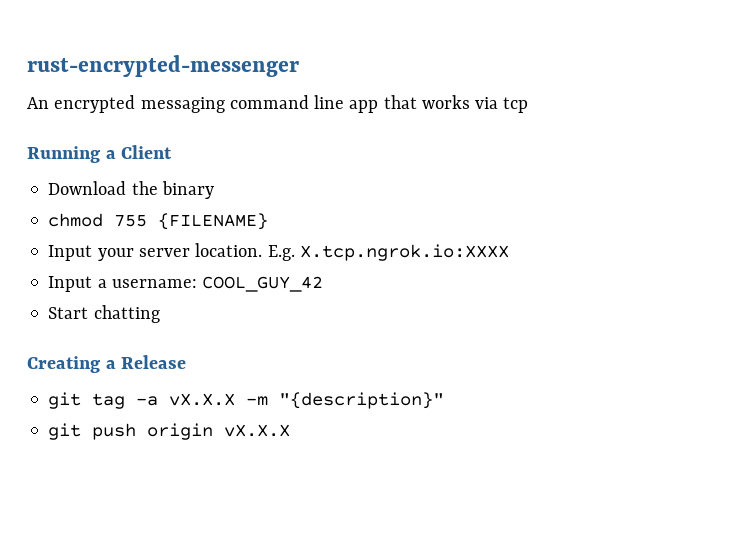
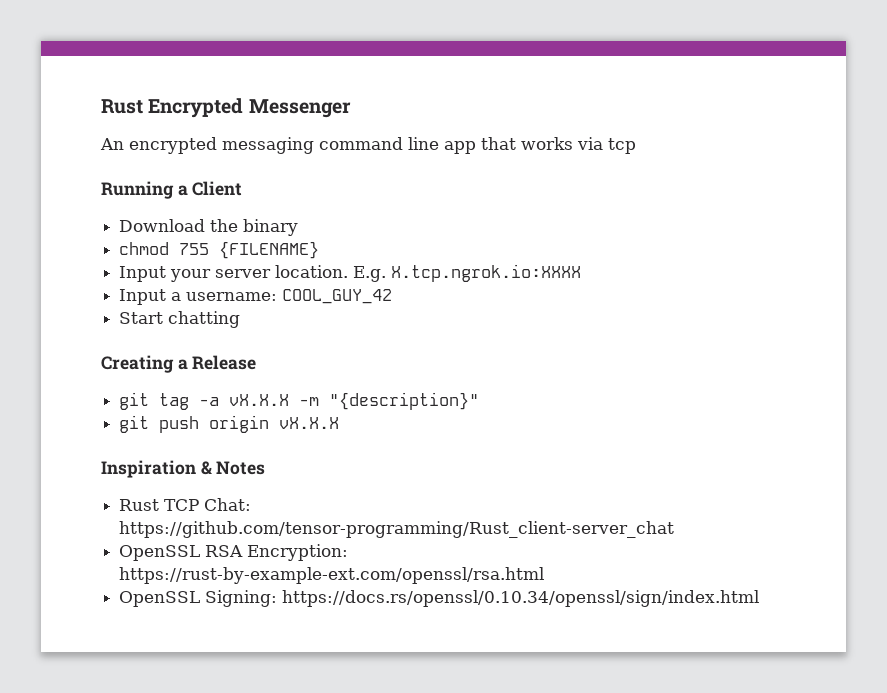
- rust-encrypted-messenger
+ Rust Encrypted Messenger
+ Inspiration & Notes
+ Rust TCP Chat: https://github.com/tensor-programming/Rust_client-server_chat
+ OpenSSL RSA Encryption: https://rust-by-example-ext.com/openssl/rsa.html
+ OpenSSL Signing: https://docs.rs/openssl/0.10.34/openssl/sign/index.html

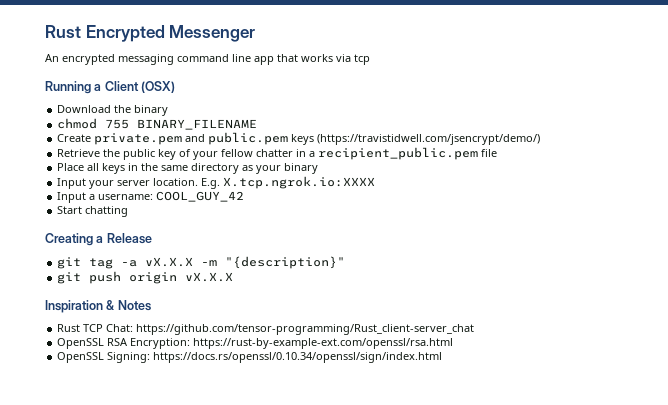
- Running a Client
+ Running a Client (OSX)
- chmod 755 {FILENAME}
+ chmod 755 BINARY_FILENAME
+ Create private.pem and public.pem keys (https://travistidwell.com/jsencrypt/demo/)
+ Retrieve the public key of your fellow chatter in a recipient_public.pem file
+ Place all keys in the same directory as your binary

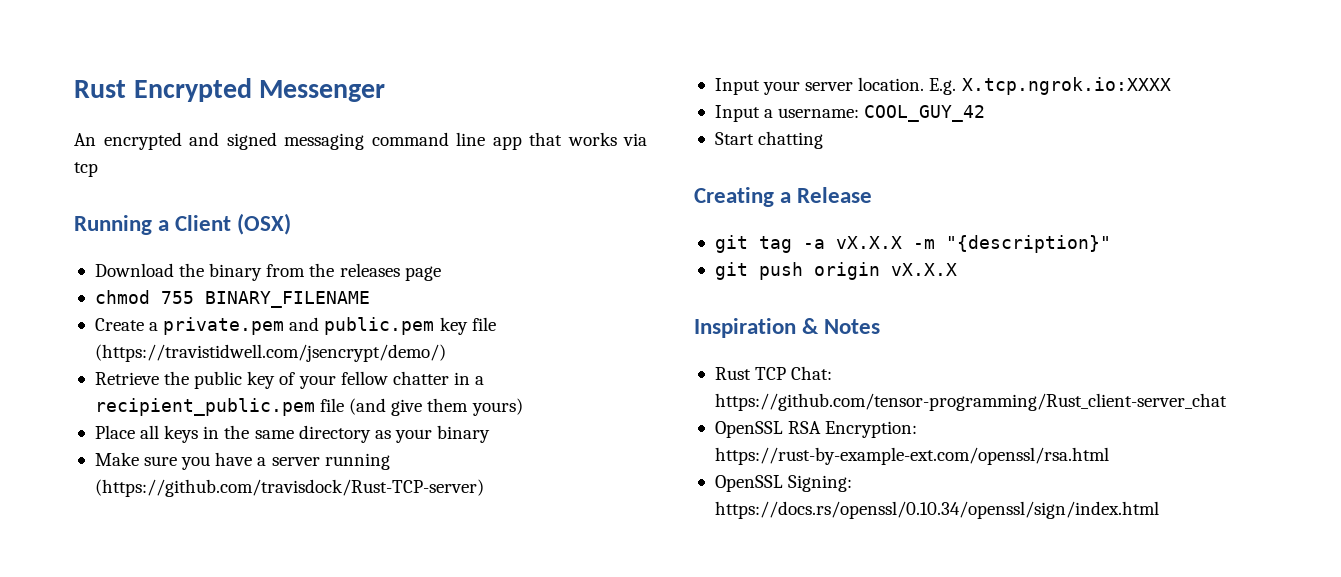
- An encrypted messaging command line app that works via tcp
+ An encrypted and signed messaging command line app that works via tcp
- Download the binary
+ Download the binary from the releases page
- Create private.pem and public.pem keys (https://travistidwell.com/jsencrypt/demo/)
+ Create a private.pem and public.pem key file (https://travistidwell.com/jsencrypt/demo/)
- Retrieve the public key of your fellow chatter in a recipient_public.pem file
+ Retrieve the public key of your fellow chatter in a recipient_public.pem file (and give them yours)
+ Make sure you have a server running (https://github.com/travisdock/Rust-TCP-server)

